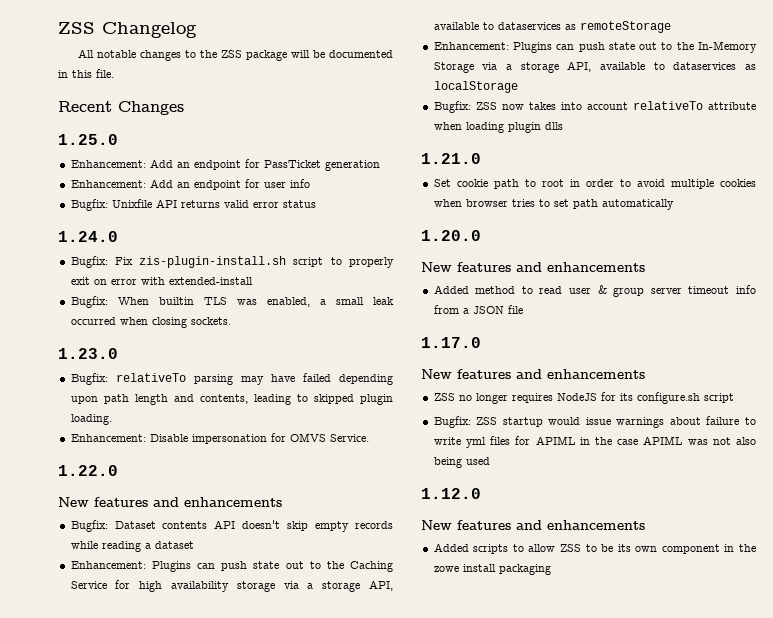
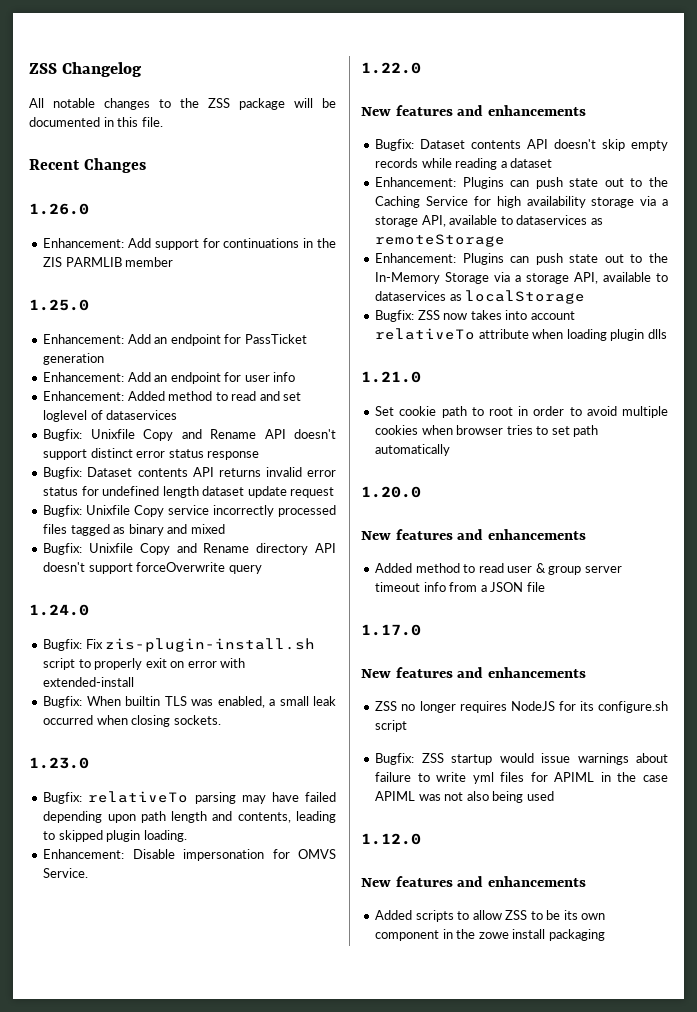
+ 1.26.0
+ Enhancement: Add support for continuations in the ZIS PARMLIB member
- Bugfix: Unixfile API returns valid error status
+ Enhancement: Added method to read and set loglevel of dataservices
+ Bugfix: Unixfile Copy and Rename API doesn't support distinct error status response
+ Bugfix: Dataset contents API returns invalid error status for undefined length dataset update request
+ Bugfix: Unixfile Copy service incorrectly processed files tagged as binary and mixed
+ Bugfix: Unixfile Copy and Rename directory API doesn't support forceOverwrite query

